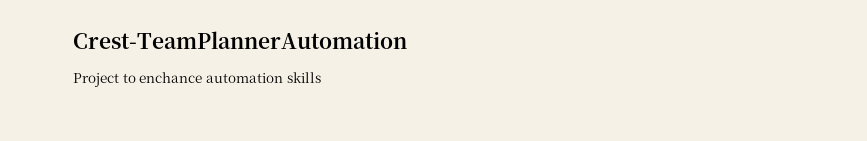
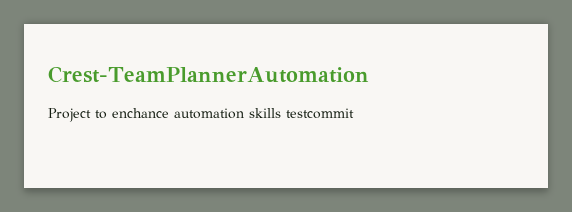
- Project to enchance automation skills
+ Project to enchance automation skills testcommit

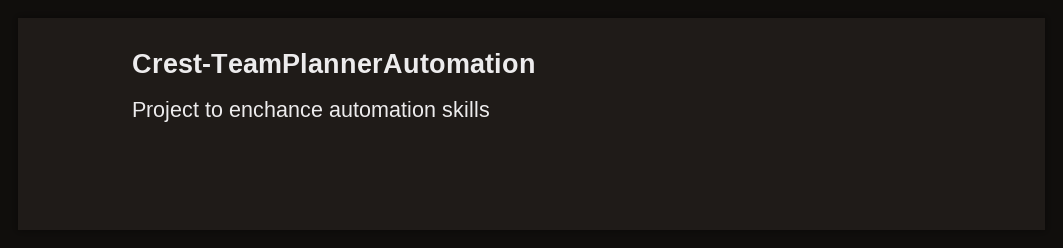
- Project to enchance automation skills testcommit
+ Project to enchance automation skills

